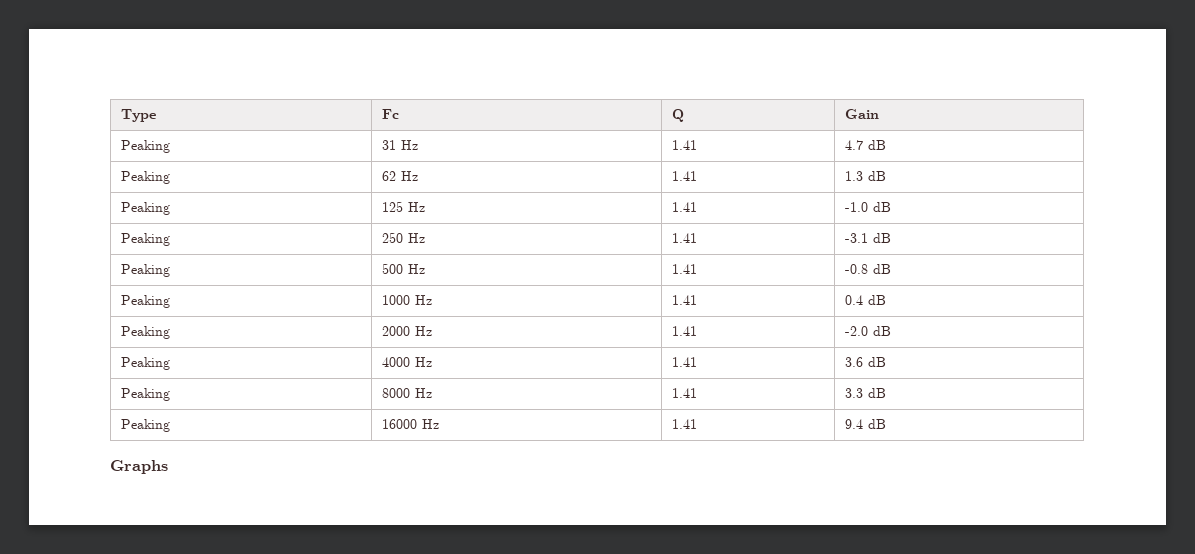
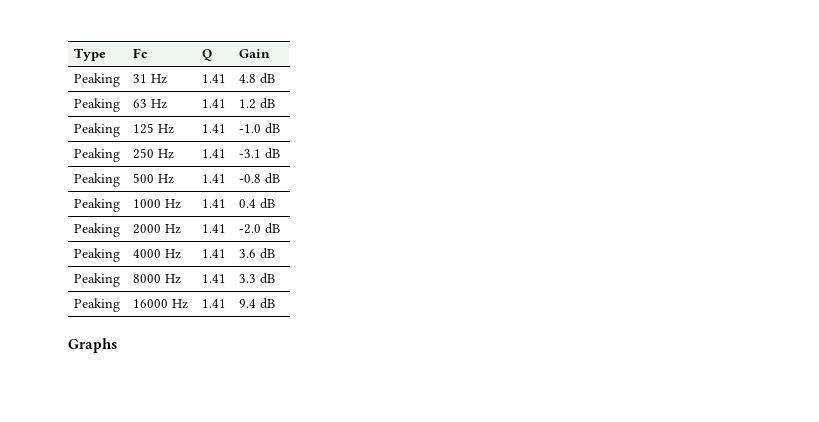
- Peaking | 31 Hz | 1.41 | 4.7 dB
- Peaking | 62 Hz | 1.41 | 1.3 dB
+ Peaking | 31 Hz | 1.41 | 4.8 dB
+ Peaking | 63 Hz | 1.41 | 1.2 dB

